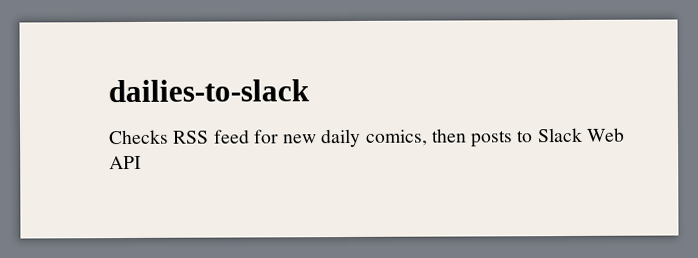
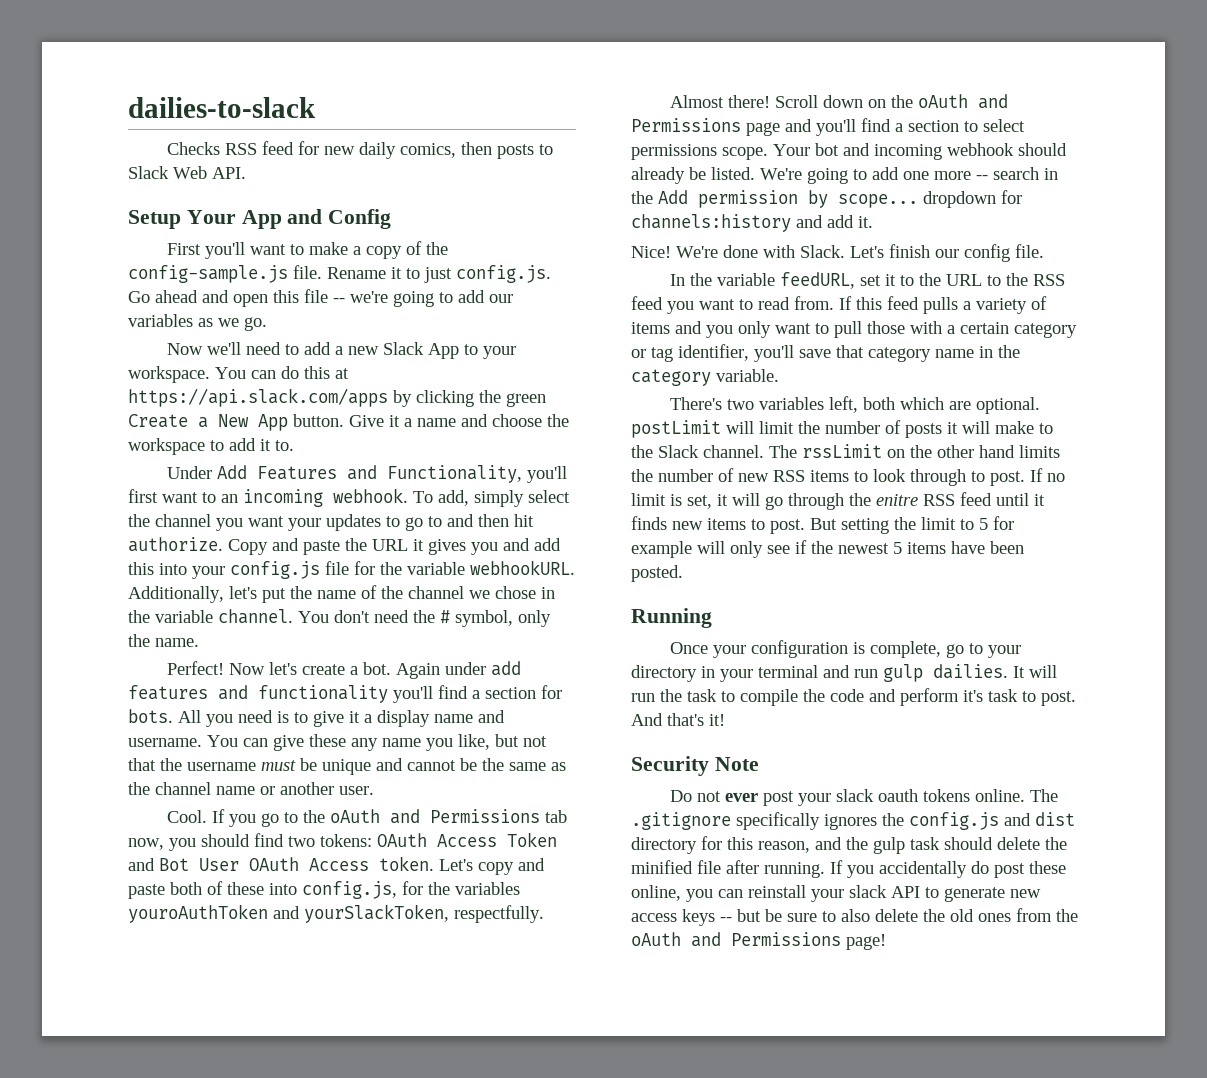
- Checks RSS feed for new daily comics, then posts to Slack Web API
+ Checks RSS feed for new daily comics, then posts to Slack Web API.
+ Setup Your App and Config
+ First you'll want to make a copy of the config-sample.js file. Rename it to just config.js. Go ahead and open this file -- we're going to add our variables as we go.
+ Now we'll need to add a new Slack App to your workspace. You can do this at https://api.slack.com/apps by clicking the green Create a New App button. Give it a name and choose the workspace to add it to.
+ Under Add Features and Functionality, you'll first want to an incoming webhook. To add, simply select the channel you want your updates to go to and then hit authorize. Copy and paste the URL it gives you and add this into your config.js file for the variable webhookURL. Additionally, let's put the name of the channel we chose in the variable channel. You don't need the # symbol, only the name.
+ Perfect! Now let's create a bot. Again under add features and functionality you'll find a section for bots. All you need is to give it a display name and username. You can give these any name you like, but not that the username must be unique and cannot be the same as the channel name or another user.
+ Cool. If you go to the oAuth and Permissions tab now, you should find two tokens: OAuth Access Token and Bot User OAuth Access token. Let's copy and paste both of these into config.js, for the variables youroAuthToken and yourSlackToken, respectfully.
+ Almost there! Scroll down on the oAuth and Permissions page and you'll find a section to select permissions scope. Your bot and incoming webhook should already be listed. We're going to add one more -- search in the Add permission by scope... dropdown for channels:history and add it.
+ Nice! We're done with Slack. Let's finish our config file.
+ In the variable feedURL, set it to the URL to the RSS feed you want to read from. If this feed pulls a variety of items and you only want to pull those with a certain category or tag identifier, you'll save that category name in the category variable.
+ There's two variables left, both which are optional. postLimit will limit the number of posts it will make to the Slack channel. The rssLimit on the other hand limits the number of new RSS items to look through to post. If no limit is set, it will go through the enitre RSS feed until it finds new items to post. But setting the limit to 5 for example will only see if the newest 5 items have been posted.
+ Running
+ Once your configuration is complete, go to your directory in your terminal and run gulp dailies. It will run the task to compile the code and perform it's task to post. And that's it!
+ Security Note
+ Do not ever post your slack oauth tokens online. The .gitignore specifically ignores the config.js and dist directory for this reason, and the gulp task should delete the minified file after running. If you accidentally do post these online, you can reinstall your slack API to generate new access keys -- but be sure to also delete the old ones from the oAuth and Permissions page!

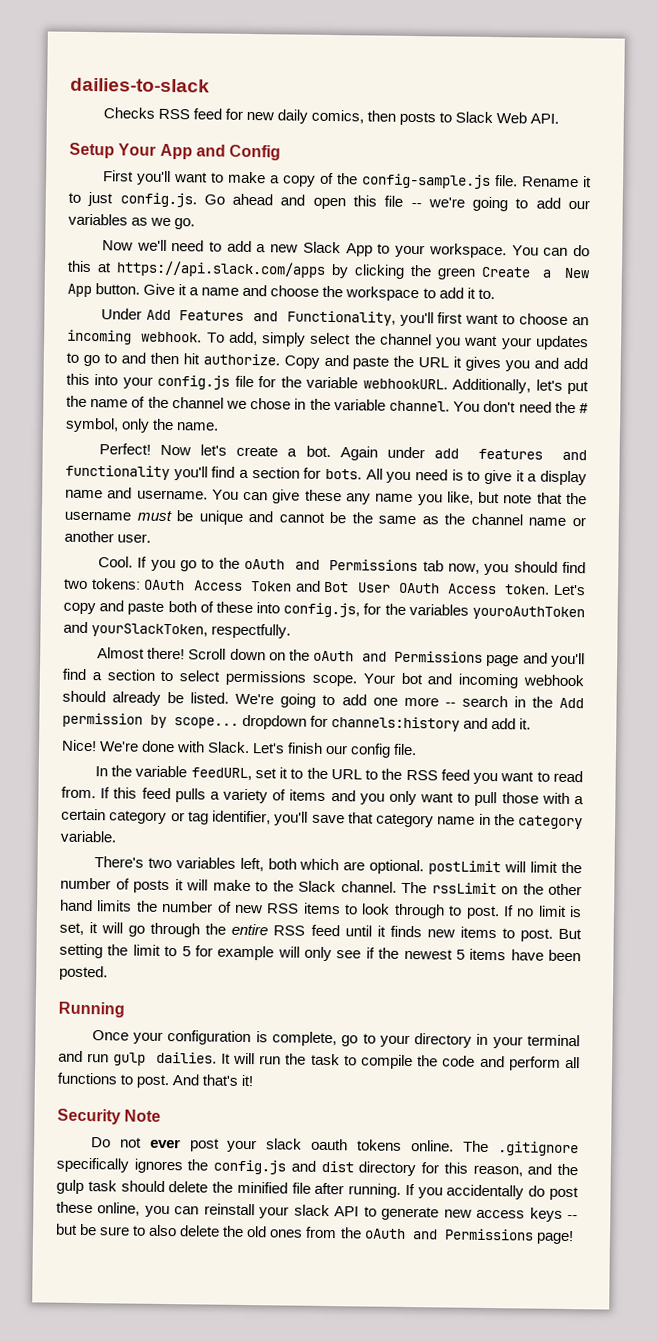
- Under Add Features and Functionality, you'll first want to an incoming webhook.
+ Under Add Features and Functionality, you'll first want to choose an incoming webhook.
- You can give these any name you like, but not that the username must be unique and cannot be the same as the channel name or another user.
+ You can give these any name you like, but note that the username must be unique and cannot be the same as the channel name or another user.
- If no limit is set, it will go through the enitre RSS feed until it finds new items to post.
+ If no limit is set, it will go through the entire RSS feed until it finds new items to post.
- It will run the task to compile the code and perform it's task to post.
+ It will run the task to compile the code and perform all functions to post.

